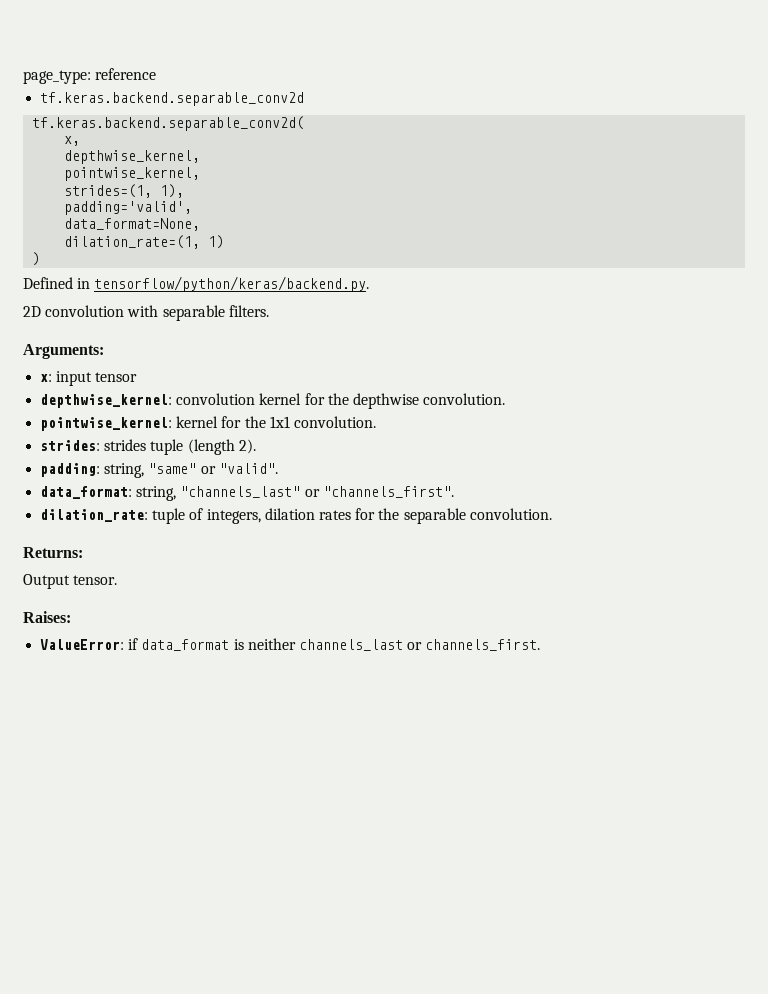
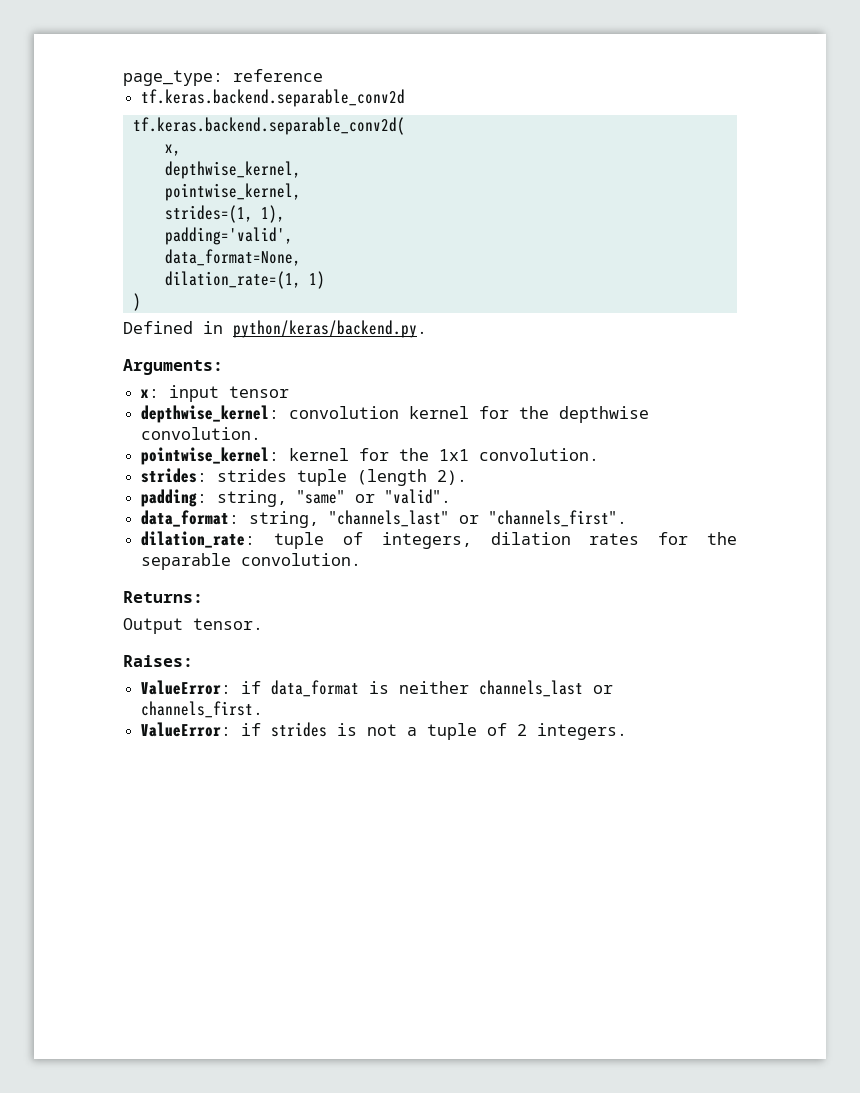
- Defined in tensorflow/python/keras/backend.py.
- 2D convolution with separable filters.
+ Defined in python/keras/backend.py.
+ ValueError: if strides is not a tuple of 2 integers.

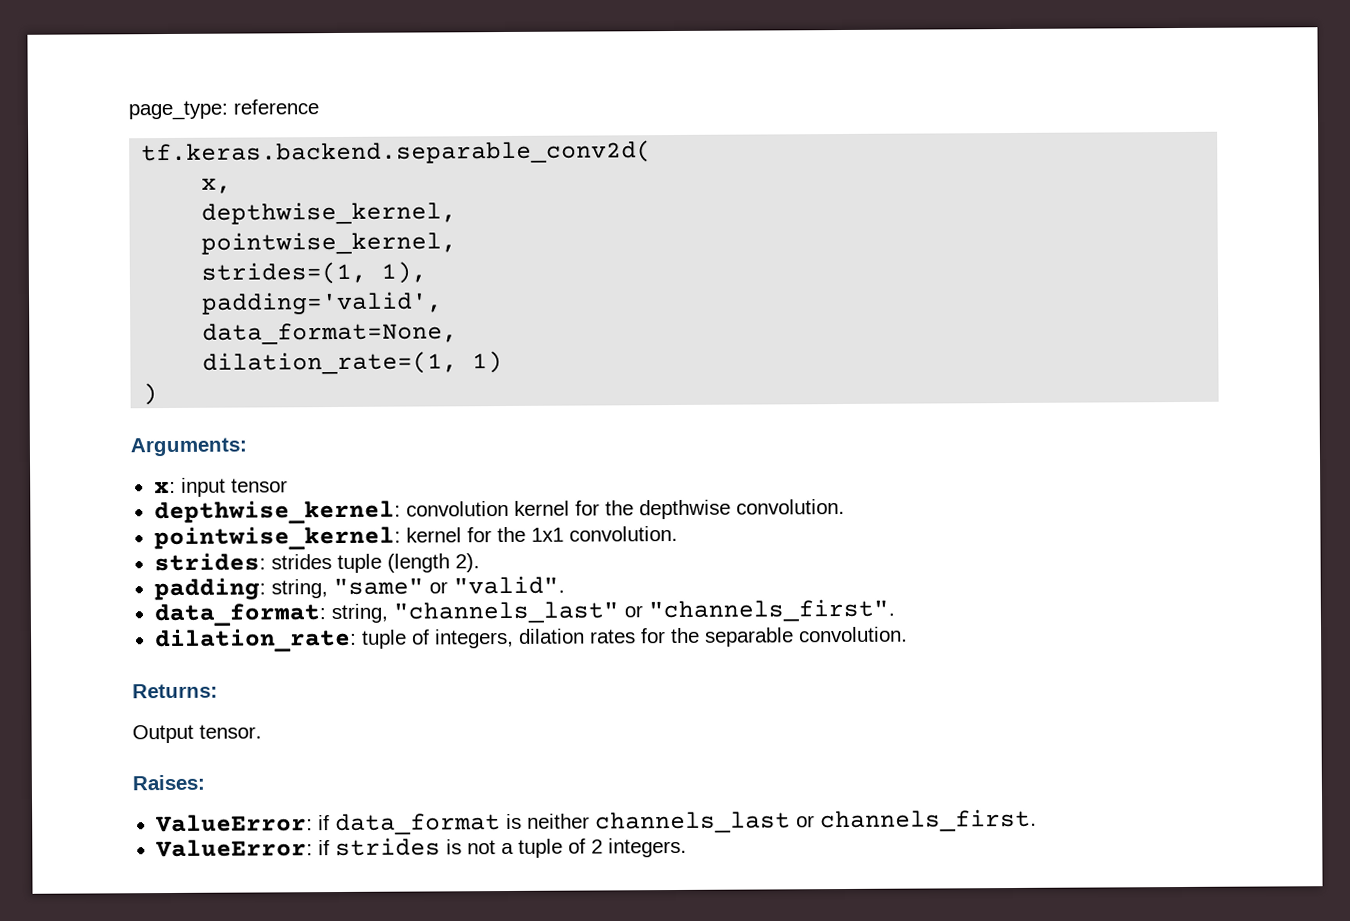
- tf.keras.backend.separable_conv2d
- Defined in python/keras/backend.py.

